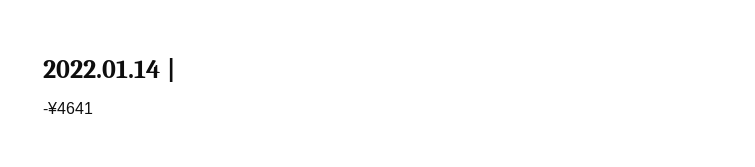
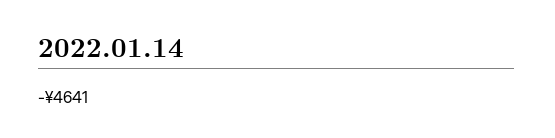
- 2022.01.14 |
+ 2022.01.14

